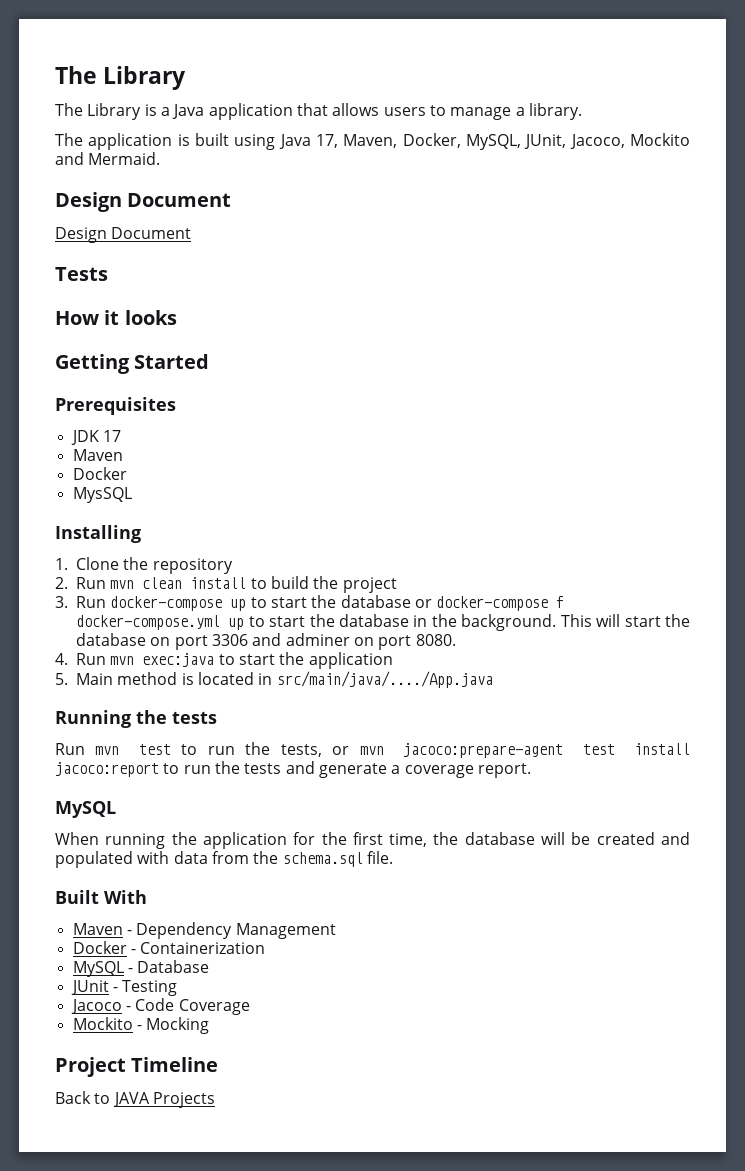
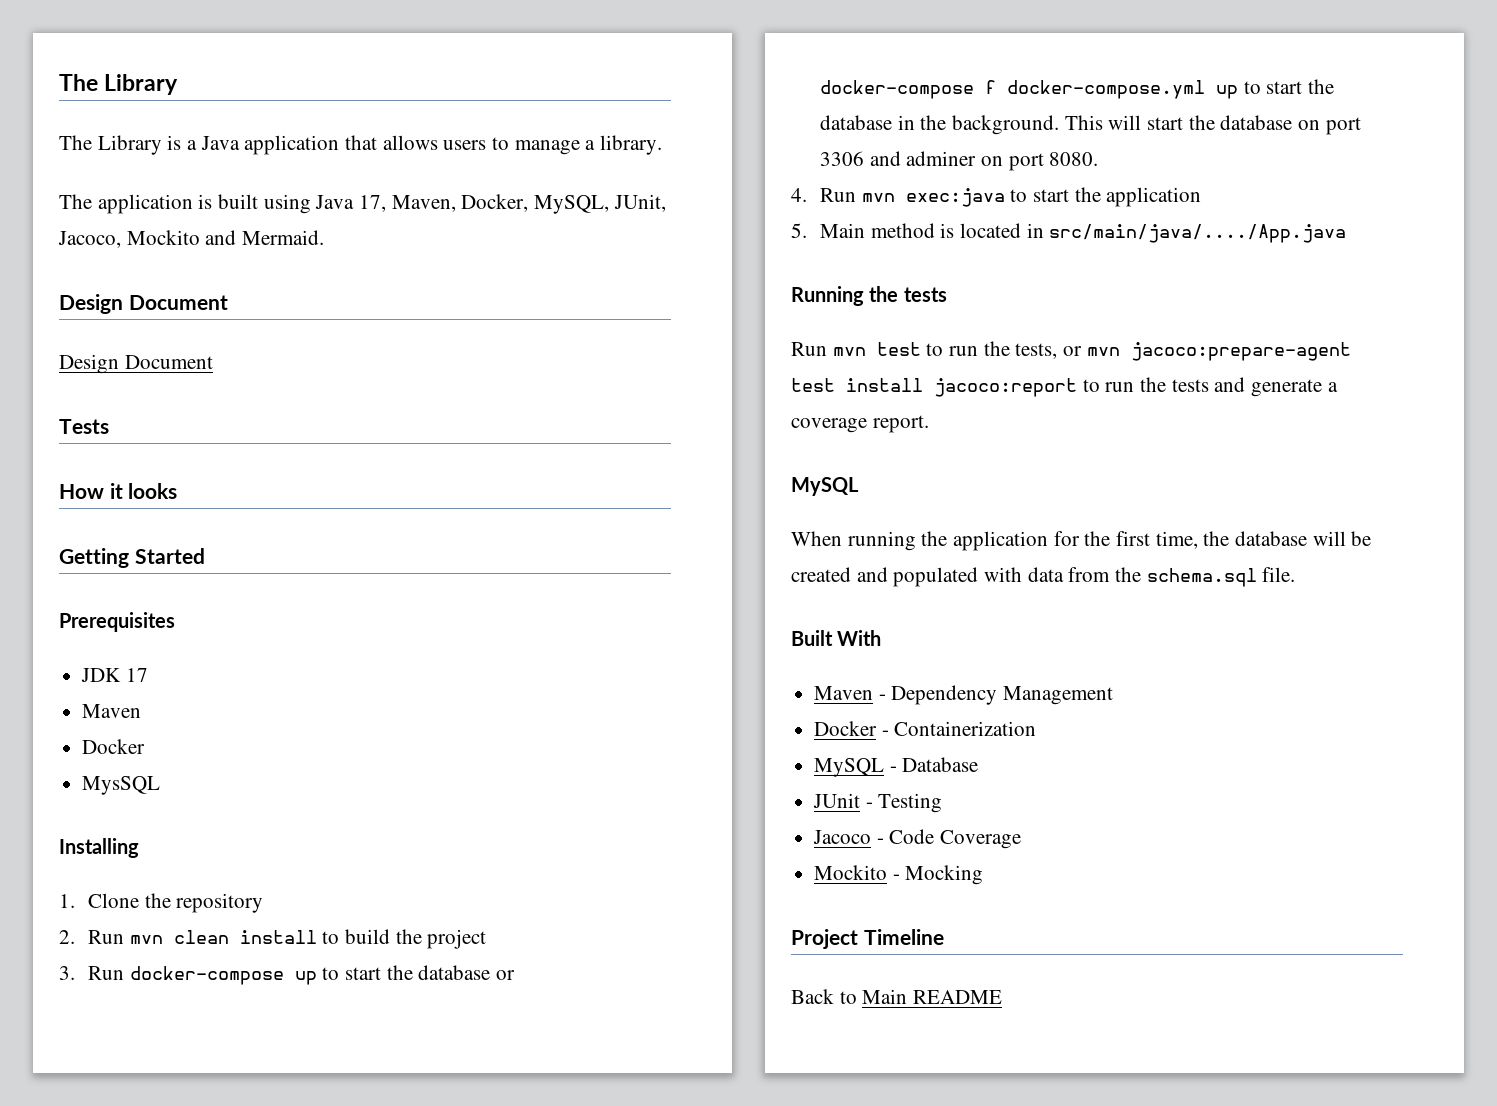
- Back to JAVA Projects
+ Back to Main README

